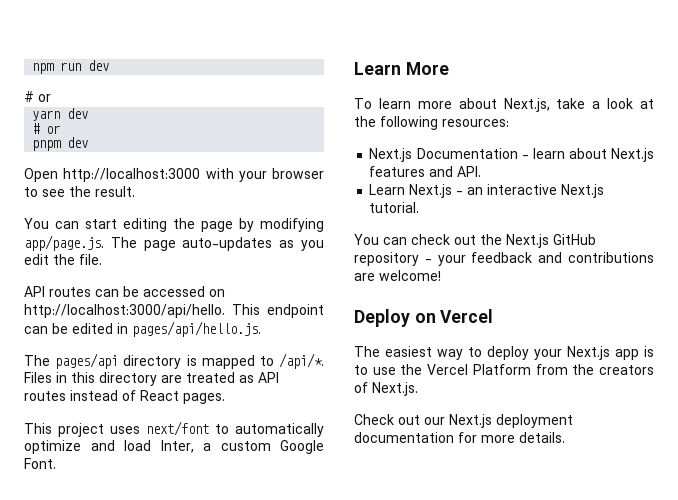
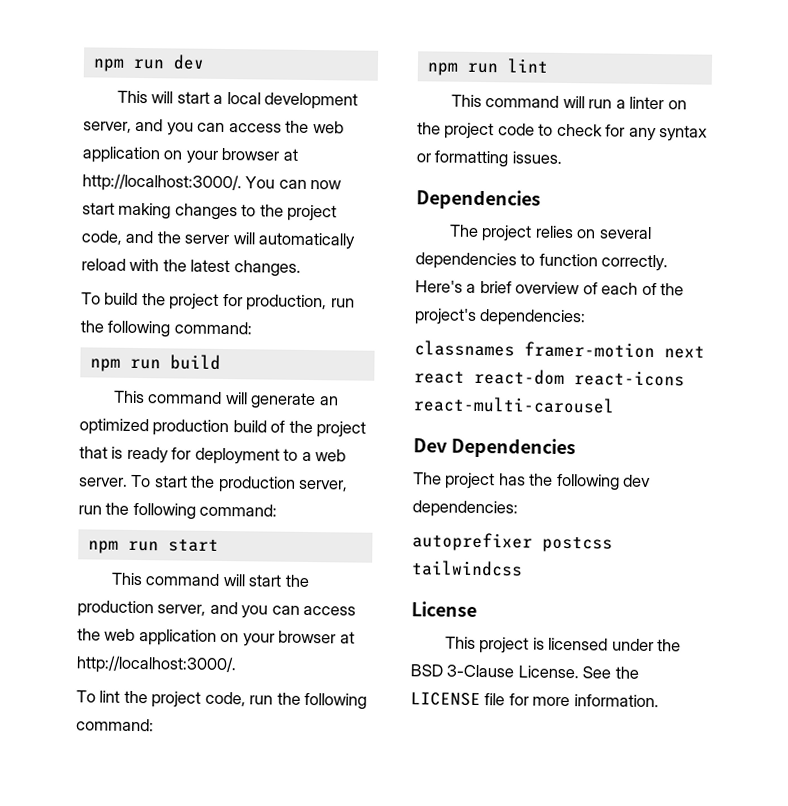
  npm run dev
- # or
- yarn dev
- # or
- pnpm dev
- Open http://localhost:3000 with your browser to see the result.
- You can start editing the page by modifying app/page.js. The page auto-updates as you edit the file.
- API routes can be accessed on http://localhost:3000/api/hello. This endpoint can be edited in pages/api/hello.js.
- The pages/api directory is mapped to /api/*. Files in this directory are treated as API routes instead of React pages.
- This project uses next/font to automatically optimize and load Inter, a custom Google Font.
- Learn More
- To learn more about Next.js, take a look at the following resources:
- Next.js Documentation - learn about Next.js features and API.
- Learn Next.js - an interactive Next.js tutorial.
- You can check out the Next.js GitHub repository - your feedback and contributions are welcome!
- Deploy on Vercel
- The easiest way to deploy your Next.js app is to use the Vercel Platform from the creators of Next.js.
- Check out our Next.js deployment documentation for more details.
+ This will start a local development server, and you can access the web application on your browser at http://localhost:3000/. You can now start making changes to the project code, and the server will automatically reload with the latest changes.
+ To build the project for production, run the following command:
+ npm run build
+ This command will generate an optimized production build of the project that is ready for deployment to a web server. To start the production server, run the following command:
+ npm run start
+ This command will start the production server, and you can access the web application on your browser at http://localhost:3000/.
+ To lint the project code, run the following command:
+ npm run lint
+ This command will run a linter on the project code to check for any syntax or formatting issues.
+ Dependencies
+ The project relies on several dependencies to function correctly. Here's a brief overview of each of the project's dependencies:
+ classnames framer-motion next react react-dom react-icons react-multi-carousel
+ Dev Dependencies
+ The project has the following dev dependencies:
+ autoprefixer postcss tailwindcss
+ License
+ This project is licensed under the BSD 3-Clause License. See the LICENSE file for more information.

